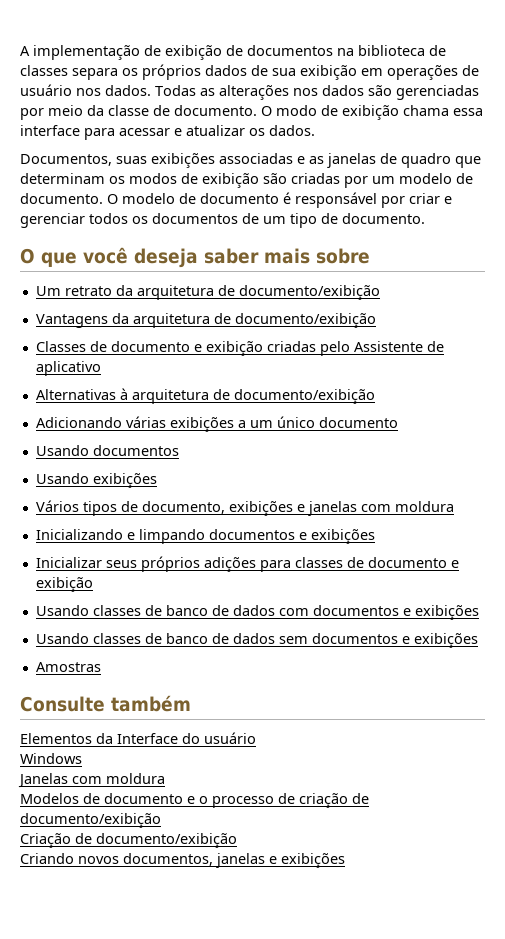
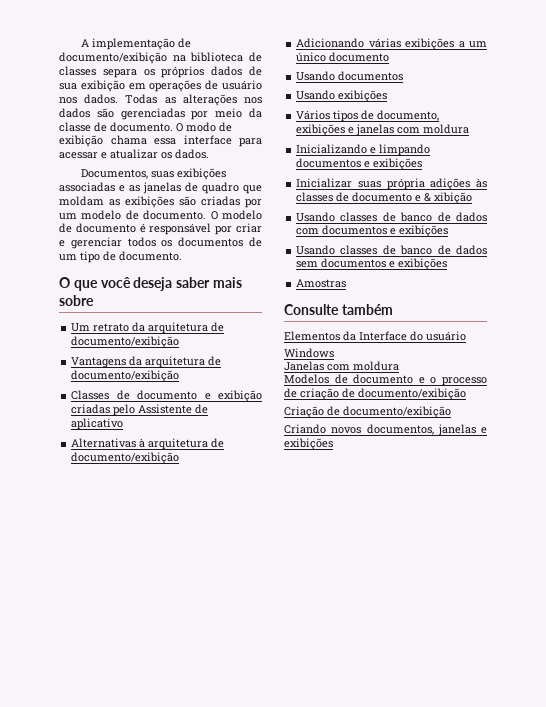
- A implementação de exibição de documentos na biblioteca de classes separa os próprios dados de sua exibição em operações de usuário nos dados.
+ A implementação de documento/exibição na biblioteca de classes separa os próprios dados de sua exibição em operações de usuário nos dados.
- Documentos, suas exibições associadas e as janelas de quadro que determinam os modos de exibição são criadas por um modelo de documento.
+ Documentos, suas exibições associadas e as janelas de quadro que moldam as exibições são criadas por um modelo de documento.
- Inicializar seus próprios adições para classes de documento e exibição
+ Inicializar suas própria adições às classes de documento e & xibição

